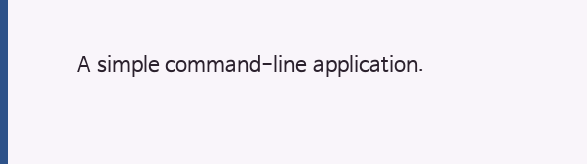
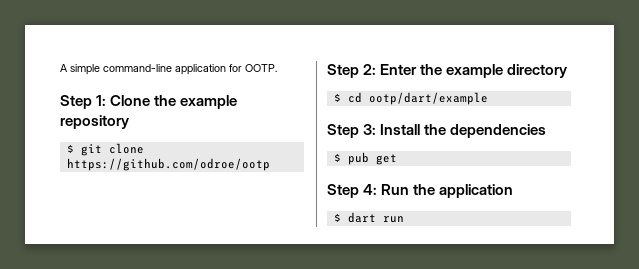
- A simple command-line application.
+ A simple command-line application for OOTP.
+ Step 1: Clone the example repository
+ $ git clone https://github.com/odroe/ootp
+ Step 2: Enter the example directory
+ $ cd ootp/dart/example
+ Step 3: Install the dependencies
+ $ pub get
+ Step 4: Run the application
+ $ dart run

